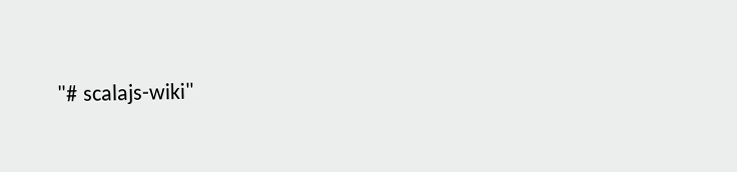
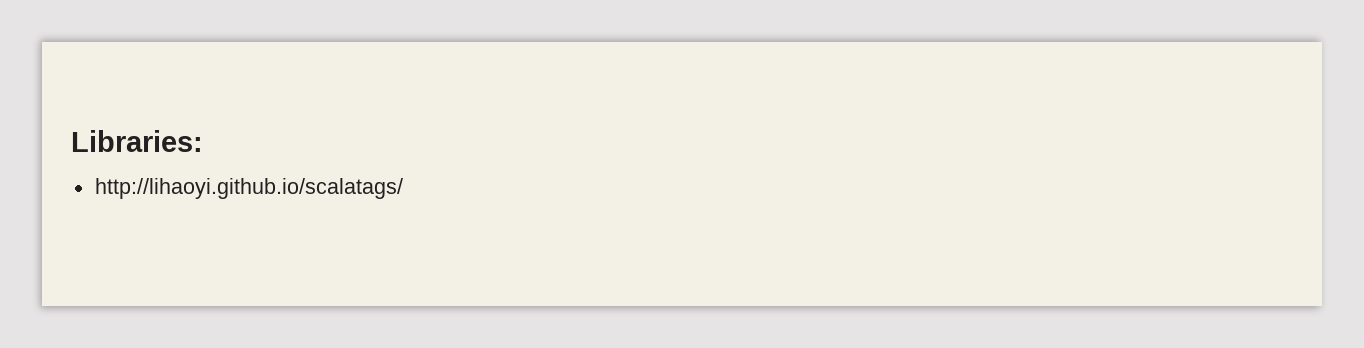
- "# scalajs-wiki"
+ Libraries:
+ http://lihaoyi.github.io/scalatags/

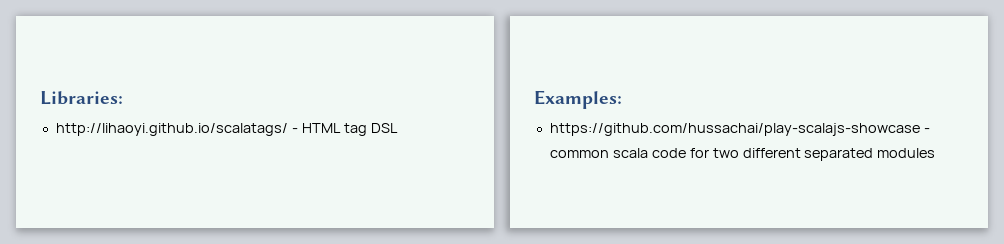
- http://lihaoyi.github.io/scalatags/
+ http://lihaoyi.github.io/scalatags/ - HTML tag DSL
+ Examples:
+ https://github.com/hussachai/play-scalajs-showcase - common scala code for two different separated modules

